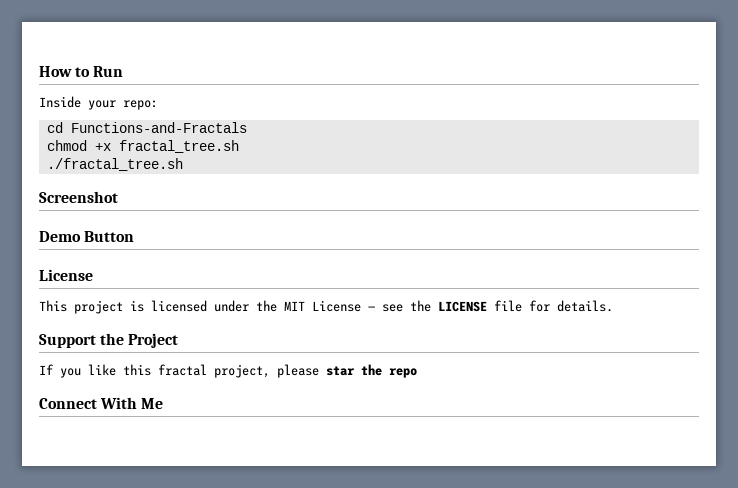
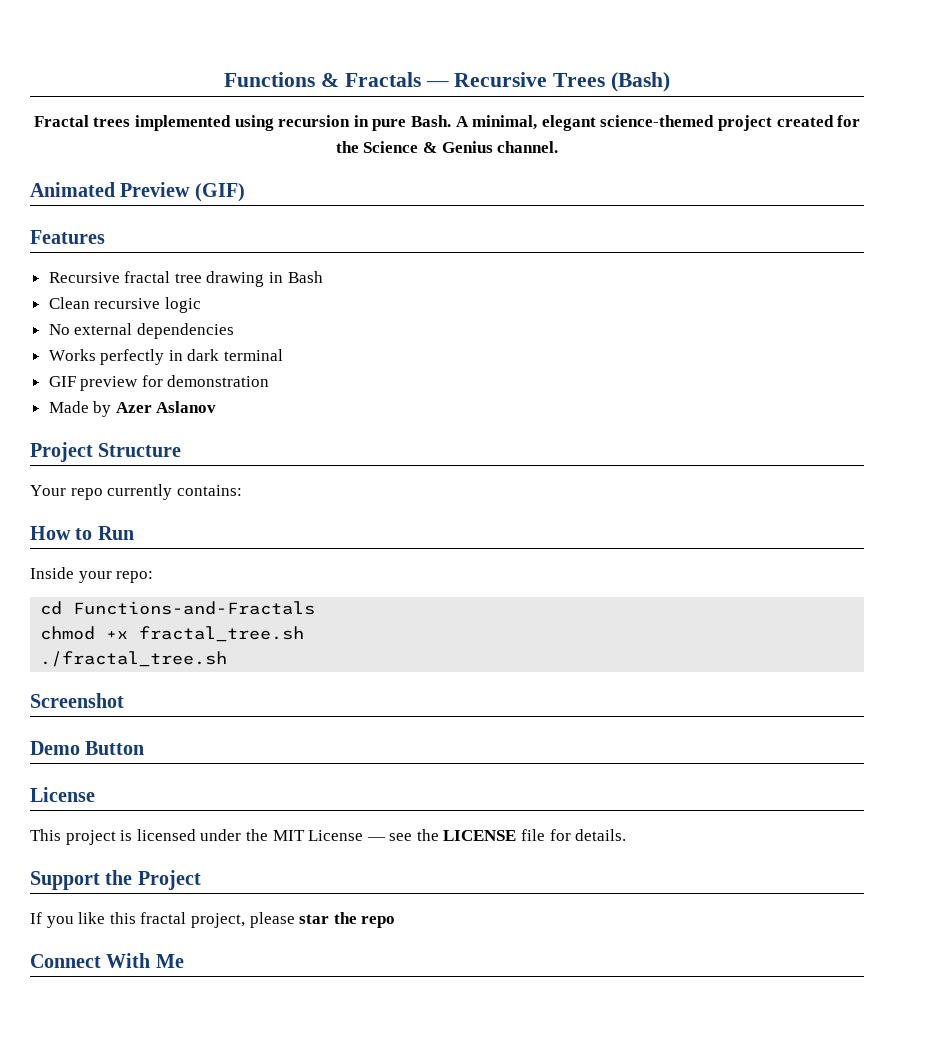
+ Functions & Fractals — Recursive Trees (Bash)
+ Fractal trees implemented using recursion in pure Bash. A minimal, elegant science-themed project created for the Science & Genius channel.
+ Animated Preview (GIF)
+ Features
+ Recursive fractal tree drawing in Bash
+ Clean recursive logic
+ No external dependencies
+ Works perfectly in dark terminal
+ GIF preview for demonstration
+ Made by Azer Aslanov
+ Project Structure
+ Your repo currently contains:

